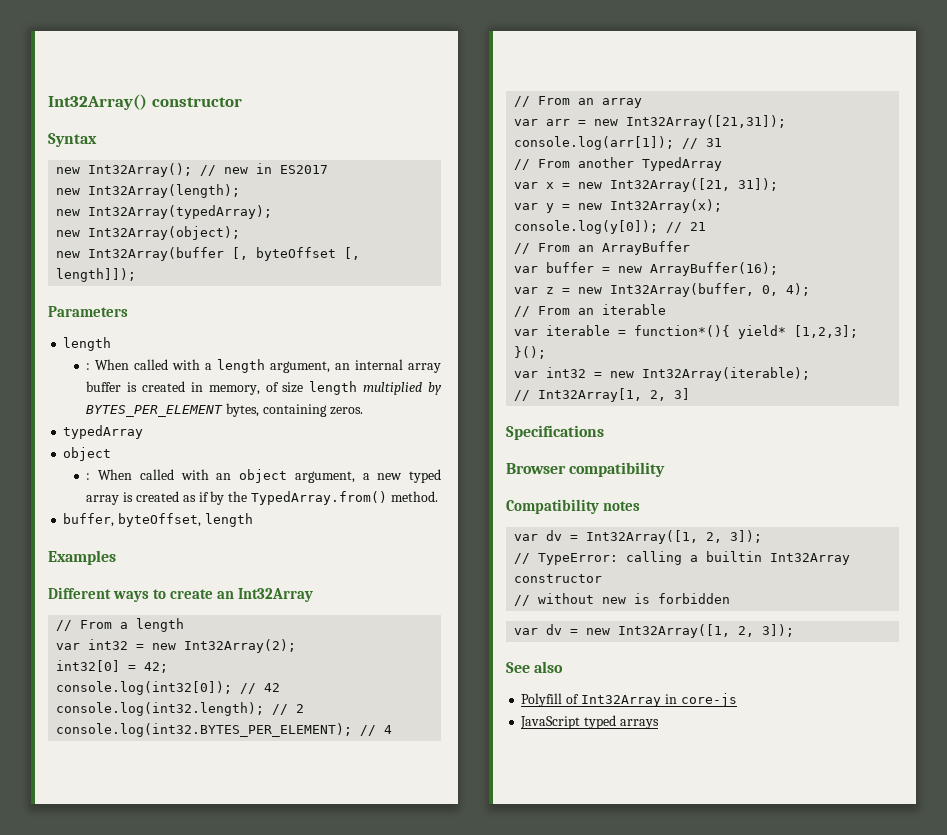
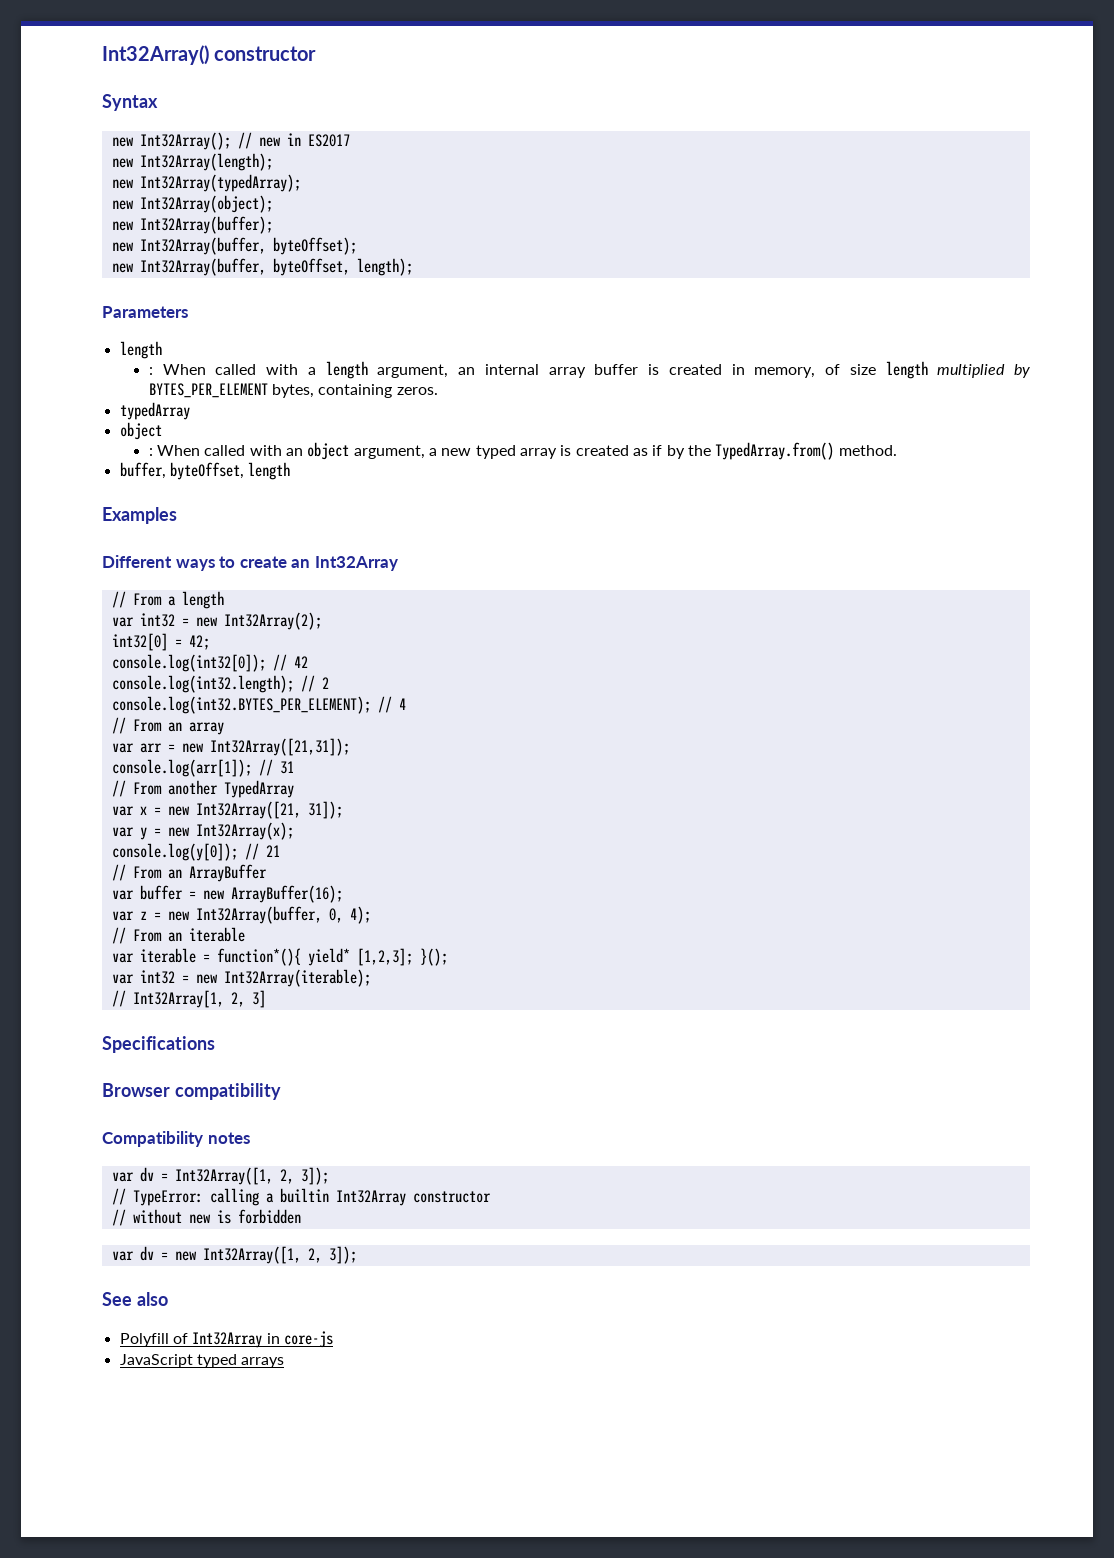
- new Int32Array(buffer [, byteOffset [, length]]);
+ new Int32Array(buffer);
+ new Int32Array(buffer, byteOffset);
+ new Int32Array(buffer, byteOffset, length);

